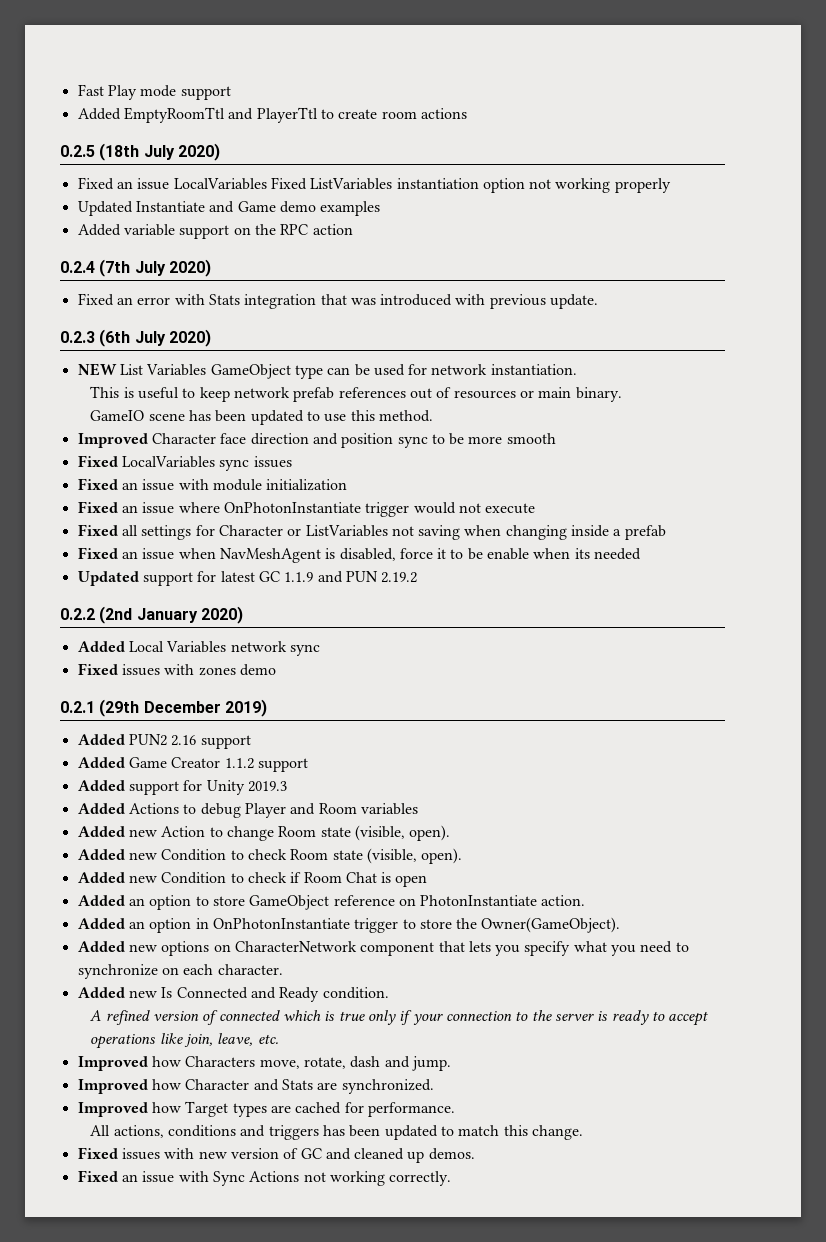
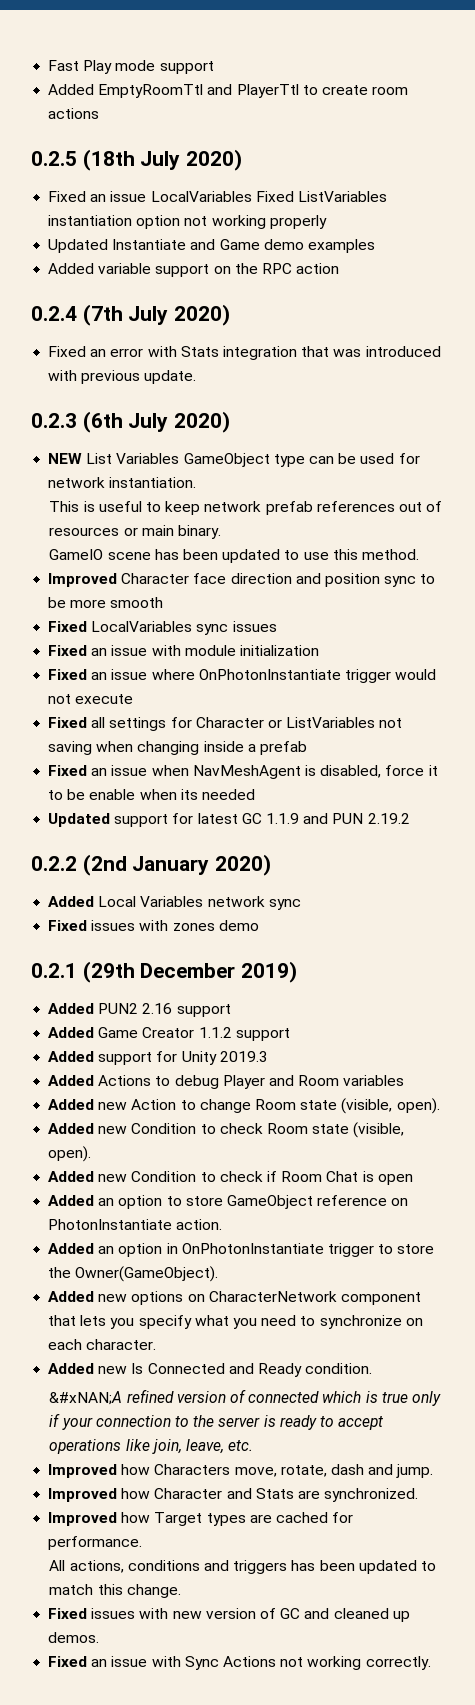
- A refined version of connected which is true only if your connection to the server is ready to accept operations like join, leave, etc.
+ &#xNAN;A refined version of connected which is true only if your connection to the server is ready to accept operations like join, leave, etc.

